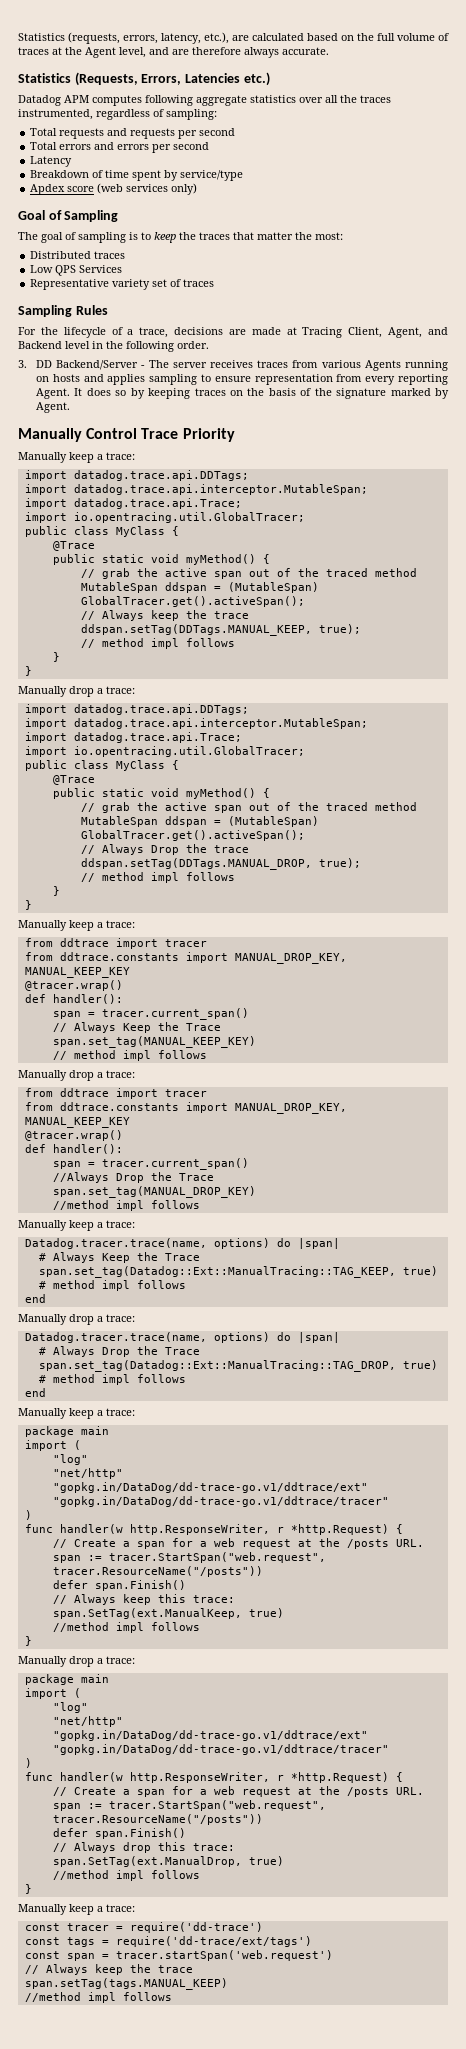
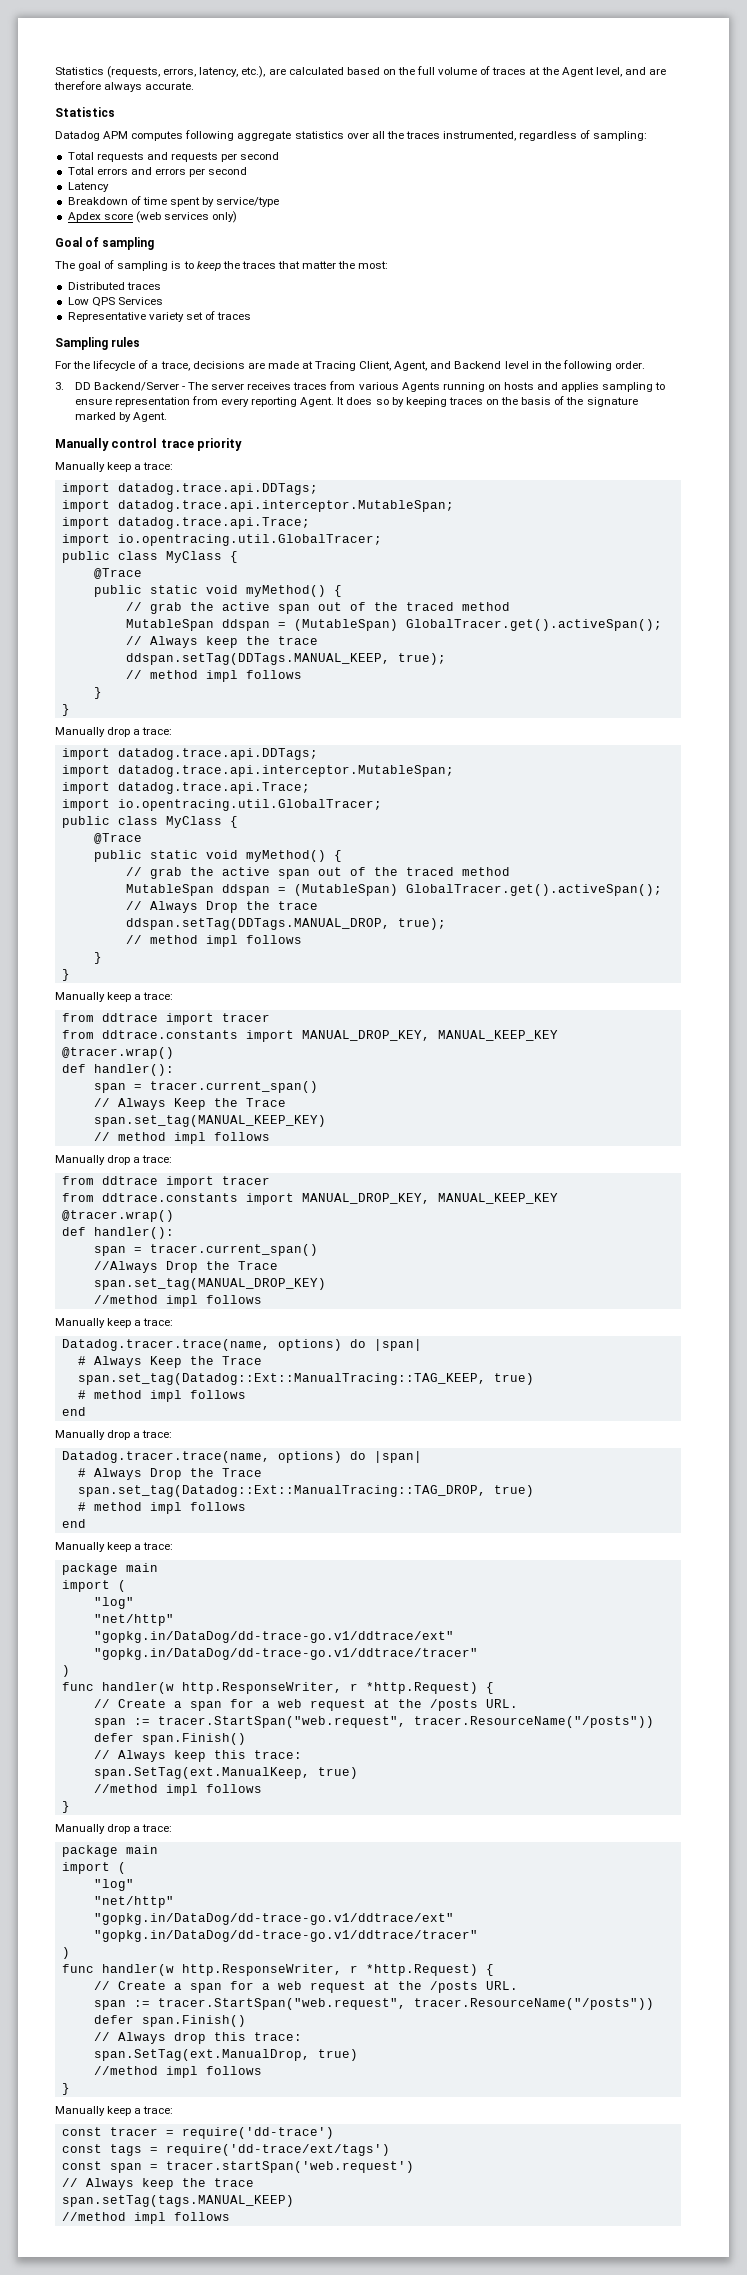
  Statistics (requests, errors, latency, etc.), are calculated based on the full volume of traces at the Agent level, and are therefore always accurate.
- Statistics (Requests, Errors, Latencies etc.)
+ Statistics
- Goal of Sampling
+ Goal of sampling
- Sampling Rules
+ Sampling rules
- Manually Control Trace Priority
+ Manually control trace priority

